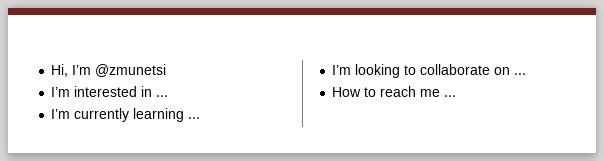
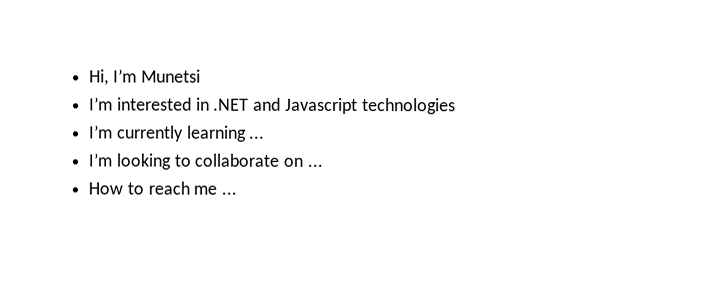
- Hi, I’m @zmunetsi
+ Hi, I’m Munetsi
- I’m interested in ...
+ I’m interested in .NET and Javascript technologies

